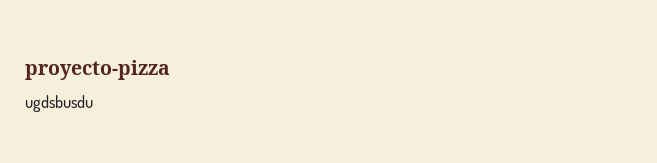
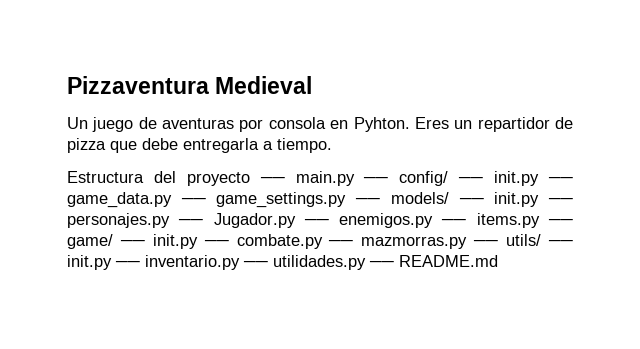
- proyecto-pizza
- ugdsbusdu
+ Pizzaventura Medieval
+ Un juego de aventuras por consola en Pyhton. Eres un repartidor de pizza que debe entregarla a tiempo.
+ Estructura del proyecto ── main.py ── config/ ── init.py ── game_data.py ── game_settings.py ── models/ ── init.py ── personajes.py ── Jugador.py ── enemigos.py ── items.py ── game/ ── init.py ── combate.py ── mazmorras.py ── utils/ ── init.py ── inventario.py ── utilidades.py ── README.md

